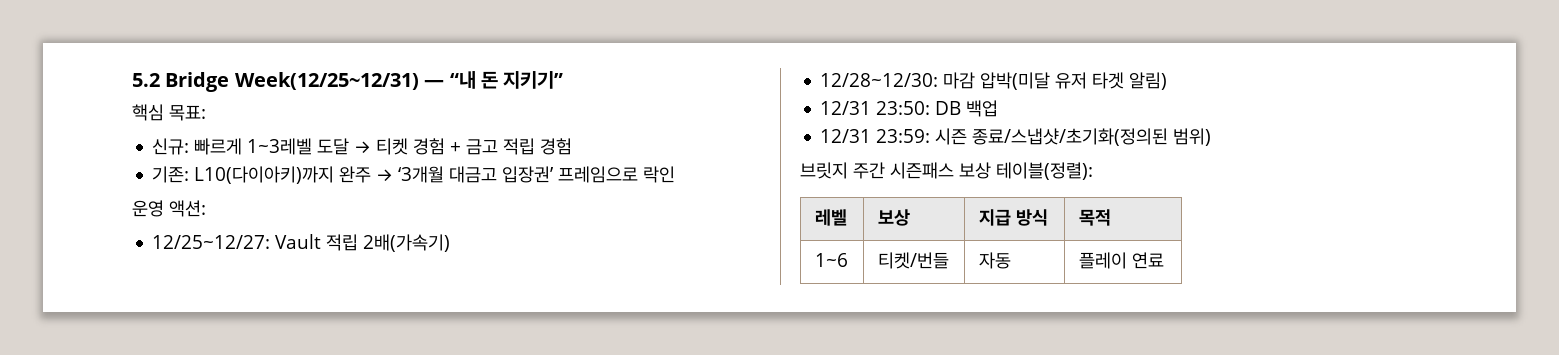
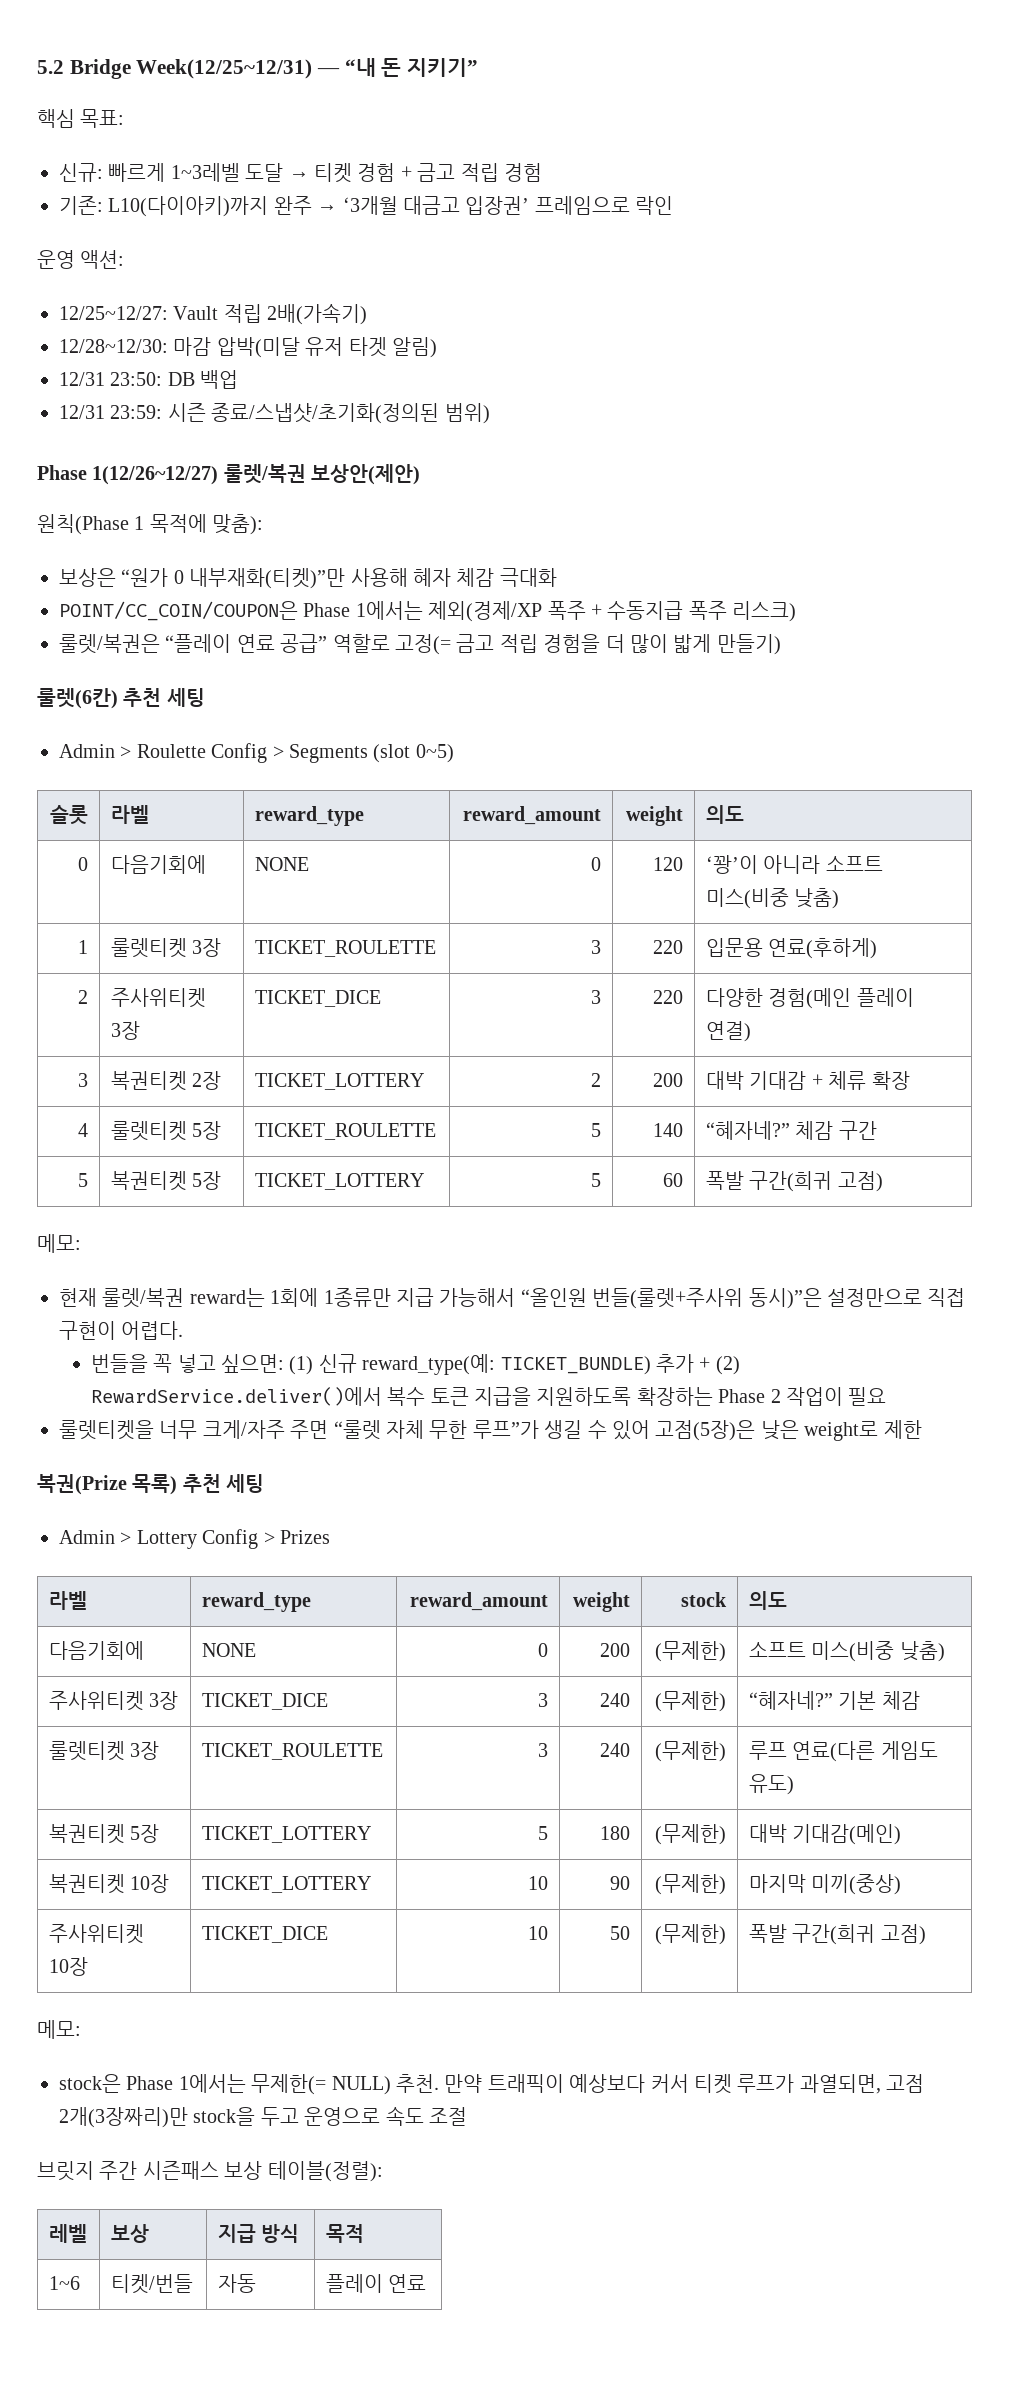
+ Phase 1(12/26~12/27) 룰렛/복권 보상안(제안)
+ 원칙(Phase 1 목적에 맞춤):
+ 보상은 “원가 0 내부재화(티켓)”만 사용해 혜자 체감 극대화
+ POINT/CC_COIN/COUPON은 Phase 1에서는 제외(경제/XP 폭주 + 수동지급 폭주 리스크)
+ 룰렛/복권은 “플레이 연료 공급” 역할로 고정(= 금고 적립 경험을 더 많이 밟게 만들기)
+ 룰렛(6칸) 추천 세팅
+ Admin > Roulette Config > Segments (slot 0~5)
+ 슬롯 | 라벨 | reward_type | reward_amount | weight | 의도
+ 0 | 다음기회에 | NONE | 0 | 120 | ‘꽝’이 아니라 소프트 미스(비중 낮춤)
+ 1 | 룰렛티켓 3장 | TICKET_ROULETTE | 3 | 220 | 입문용 연료(후하게)
+ 2 | 주사위티켓 3장 | TICKET_DICE | 3 | 220 | 다양한 경험(메인 플레이 연결)
+ 3 | 복권티켓 2장 | TICKET_LOTTERY | 2 | 200 | 대박 기대감 + 체류 확장
+ 4 | 룰렛티켓 5장 | TICKET_ROULETTE | 5 | 140 | “혜자네?” 체감 구간
+ 5 | 복권티켓 5장 | TICKET_LOTTERY | 5 | 60 | 폭발 구간(희귀 고점)
+ 메모:
+ 현재 룰렛/복권 reward는 1회에 1종류만 지급 가능해서 “올인원 번들(룰렛+주사위 동시)”은 설정만으로 직접 구현이 어렵다.
+ 번들을 꼭 넣고 싶으면: (1) 신규 reward_type(예: TICKET_BUNDLE) 추가 + (2) RewardService.deliver()에서 복수 토큰 지급을 지원하도록 확장하는 Phase 2 작업이 필요
+ 룰렛티켓을 너무 크게/자주 주면 “룰렛 자체 무한 루프”가 생길 수 있어 고점(5장)은 낮은 weight로 제한
+ 복권(Prize 목록) 추천 세팅
+ Admin > Lottery Config > Prizes
+ 라벨 | reward_type | reward_amount | weight | stock | 의도
+ 다음기회에 | NONE | 0 | 200 | (무제한) | 소프트 미스(비중 낮춤)
+ 주사위티켓 3장 | TICKET_DICE | 3 | 240 | (무제한) | “혜자네?” 기본 체감
+ 룰렛티켓 3장 | TICKET_ROULETTE | 3 | 240 | (무제한) | 루프 연료(다른 게임도 유도)
+ 복권티켓 5장 | TICKET_LOTTERY | 5 | 180 | (무제한) | 대박 기대감(메인)
+ 복권티켓 10장 | TICKET_LOTTERY | 10 | 90 | (무제한) | 마지막 미끼(중상)
+ 주사위티켓 10장 | TICKET_DICE | 10 | 50 | (무제한) | 폭발 구간(희귀 고점)
+ 메모:
+ stock은 Phase 1에서는 무제한(= NULL) 추천. 만약 트래픽이 예상보다 커서 티켓 루프가 과열되면, 고점 2개(3장짜리)만 stock을 두고 운영으로 속도 조절

